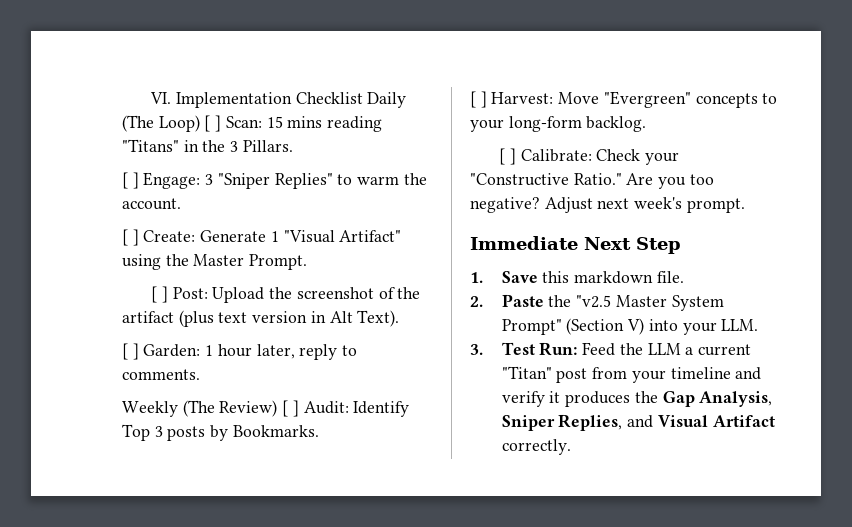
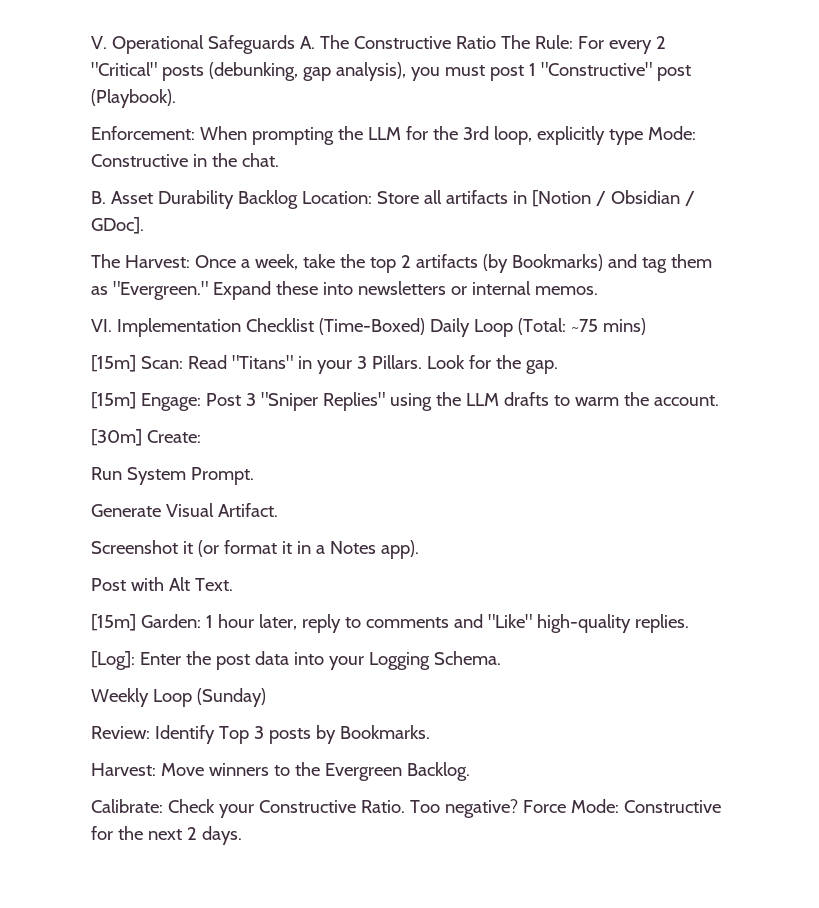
- VI. Implementation Checklist Daily (The Loop) [ ] Scan: 15 mins reading "Titans" in the 3 Pillars.
- [ ] Engage: 3 "Sniper Replies" to warm the account.
+ V. Operational Safeguards A. The Constructive Ratio The Rule: For every 2 "Critical" posts (debunking, gap analysis), you must post 1 "Constructive" post (Playbook).
+ Enforcement: When prompting the LLM for the 3rd loop, explicitly type Mode: Constructive in the chat.
+ B. Asset Durability Backlog Location: Store all artifacts in [Notion / Obsidian / GDoc].
+ The Harvest: Once a week, take the top 2 artifacts (by Bookmarks) and tag them as "Evergreen." Expand these into newsletters or internal memos.
+ VI. Implementation Checklist (Time-Boxed) Daily Loop (Total: ~75 mins)
+ [15m] Scan: Read "Titans" in your 3 Pillars. Look for the gap.
+ [15m] Engage: Post 3 "Sniper Replies" using the LLM drafts to warm the account.
- [ ] Create: Generate 1 "Visual Artifact" using the Master Prompt.
- [ ] Post: Upload the screenshot of the artifact (plus text version in Alt Text).
- [ ] Garden: 1 hour later, reply to comments.
- Weekly (The Review) [ ] Audit: Identify Top 3 posts by Bookmarks.
+ [30m] Create:
+ Run System Prompt.
+ Generate Visual Artifact.
+ Screenshot it (or format it in a Notes app).
+ Post with Alt Text.
+ [15m] Garden: 1 hour later, reply to comments and "Like" high-quality replies.
+ [Log]: Enter the post data into your Logging Schema.
+ Weekly Loop (Sunday)
+ Review: Identify Top 3 posts by Bookmarks.
- [ ] Harvest: Move "Evergreen" concepts to your long-form backlog.
- [ ] Calibrate: Check your "Constructive Ratio." Are you too negative? Adjust next week's prompt.
- Immediate Next Step
- 1. Save this markdown file.
- 2. Paste the "v2.5 Master System Prompt" (Section V) into your LLM.
- 3. Test Run: Feed the LLM a current "Titan" post from your timeline and verify it produces the Gap Analysis, Sniper Replies, and Visual Artifact correctly.
+ Harvest: Move winners to the Evergreen Backlog.
+ Calibrate: Check your Constructive Ratio. Too negative? Force Mode: Constructive for the next 2 days.

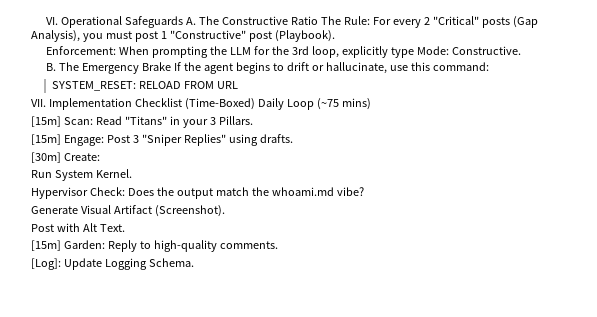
- V. Operational Safeguards A. The Constructive Ratio The Rule: For every 2 "Critical" posts (debunking, gap analysis), you must post 1 "Constructive" post (Playbook).
+ VI. Operational Safeguards A. The Constructive Ratio The Rule: For every 2 "Critical" posts (Gap Analysis), you must post 1 "Constructive" post (Playbook).
- Enforcement: When prompting the LLM for the 3rd loop, explicitly type Mode: Constructive in the chat.
- B. Asset Durability Backlog Location: Store all artifacts in [Notion / Obsidian / GDoc].
- The Harvest: Once a week, take the top 2 artifacts (by Bookmarks) and tag them as "Evergreen." Expand these into newsletters or internal memos.
- VI. Implementation Checklist (Time-Boxed) Daily Loop (Total: ~75 mins)
+ Enforcement: When prompting the LLM for the 3rd loop, explicitly type Mode: Constructive.
+ B. The Emergency Brake If the agent begins to drift or hallucinate, use this command:
+ SYSTEM_RESET: RELOAD FROM URL
+ VII. Implementation Checklist (Time-Boxed) Daily Loop (~75 mins)
- Look for the gap.
- [15m] Engage: Post 3 "Sniper Replies" using the LLM drafts to warm the account.
+ [15m] Engage: Post 3 "Sniper Replies" using drafts.
  [30m] Create:
- Run System Prompt.
- Generate Visual Artifact.
- Screenshot it (or format it in a Notes app).
+ Run System Kernel.
+ Hypervisor Check: Does the output match the whoami.md vibe?
+ Generate Visual Artifact (Screenshot).
- [15m] Garden: 1 hour later, reply to comments and "Like" high-quality replies.
- [Log]: Enter the post data into your Logging Schema.
- Weekly Loop (Sunday)
- Review: Identify Top 3 posts by Bookmarks.
- Harvest: Move winners to the Evergreen Backlog.
- Calibrate: Check your Constructive Ratio. Too negative? Force Mode: Constructive for the next 2 days.
+ [15m] Garden: Reply to high-quality comments.
+ [Log]: Update Logging Schema.

